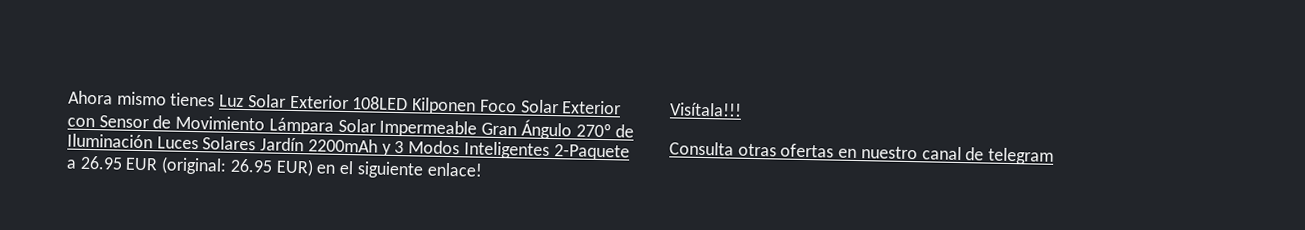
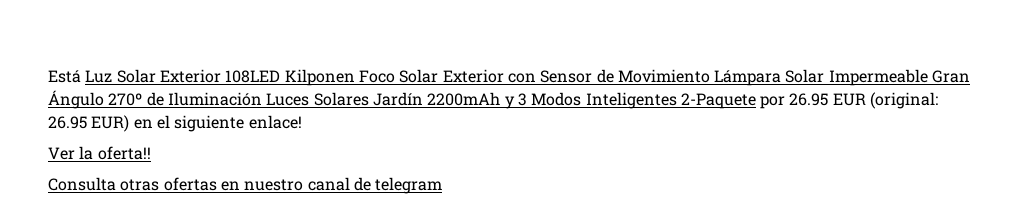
- Ahora mismo tienes Luz Solar Exterior 108LED Kilponen Foco Solar Exterior con Sensor de Movimiento Lámpara Solar Impermeable Gran Ángulo 270º de Iluminación Luces Solares Jardín 2200mAh y 3 Modos Inteligentes 2-Paquete a 26.95 EUR (original: 26.95 EUR) en el siguiente enlace!
+ Está Luz Solar Exterior 108LED Kilponen Foco Solar Exterior con Sensor de Movimiento Lámpara Solar Impermeable Gran Ángulo 270º de Iluminación Luces Solares Jardín 2200mAh y 3 Modos Inteligentes 2-Paquete por 26.95 EUR (original: 26.95 EUR) en el siguiente enlace!
- Visítala!!!
+ Ver la oferta!!

